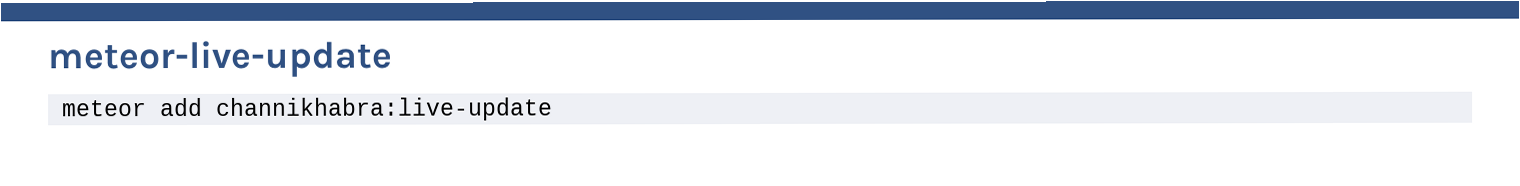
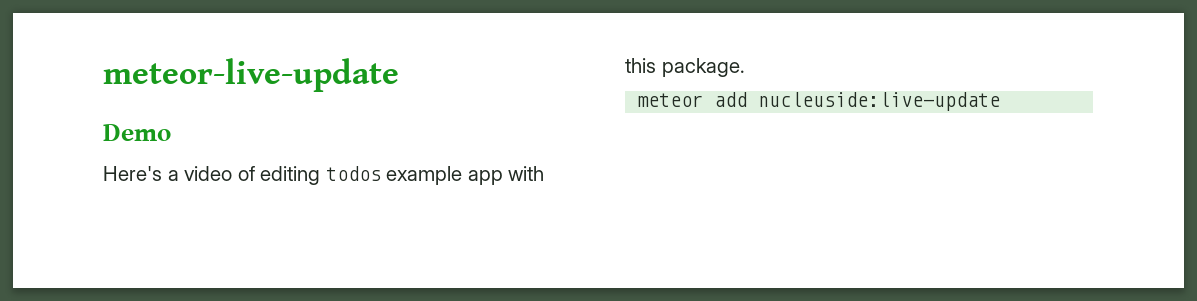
+ Demo
+ Here's a video of editing todos example app with this package.
- meteor add channikhabra:live-update
+ meteor add nucleuside:live-update

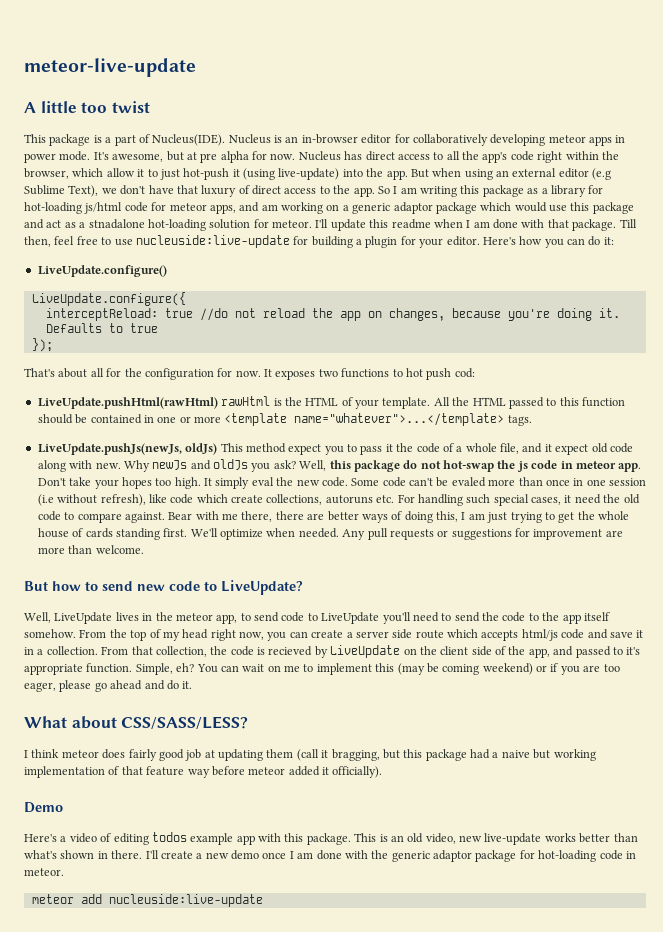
+ A little too twist
+ This package is a part of Nucleus(IDE). Nucleus is an in-browser editor for collaboratively developing meteor apps in power mode. It's awesome, but at pre alpha for now. Nucleus has direct access to all the app's code right within the browser, which allow it to just hot-push it (using live-update) into the app. But when using an external editor (e.g Sublime Text), we don't have that luxury of direct access to the app. So I am writing this package as a library for hot-loading js/html code for meteor apps, and am working on a generic adaptor package which would use this package and act as a stnadalone hot-loading solution for meteor. I'll update this readme when I am done with that package. Till then, feel free to use nucleuside:live-update for building a plugin for your editor. Here's how you can do it:
+ LiveUpdate.configure()
+ LiveUpdate.configure({
+ interceptReload: true //do not reload the app on changes, because you're doing it. Defaults to true
+ });
+ That's about all for the configuration for now. It exposes two functions to hot push cod:
+ LiveUpdate.pushHtml(rawHtml) rawHtml is the HTML of your template. All the HTML passed to this function should be contained in one or more <template name="whatever">...</template> tags.
+ LiveUpdate.pushJs(newJs, oldJs) This method expect you to pass it the code of a whole file, and it expect old code along with new. Why newJs and oldJs you ask? Well, this package do not hot-swap the js code in meteor app. Don't take your hopes too high. It simply eval the new code. Some code can't be evaled more than once in one session (i.e without refresh), like code which create collections, autoruns etc. For handling such special cases, it need the old code to compare against. Bear with me there, there are better ways of doing this, I am just trying to get the whole house of cards standing first. We'll optimize when needed. Any pull requests or suggestions for improvement are more than welcome.
+ But how to send new code to LiveUpdate?
+ Well, LiveUpdate lives in the meteor app, to send code to LiveUpdate you'll need to send the code to the app itself somehow. From the top of my head right now, you can create a server side route which accepts html/js code and save it in a collection. From that collection, the code is recieved by LiveUpdate on the client side of the app, and passed to it's appropriate function. Simple, eh? You can wait on me to implement this (may be coming weekend) or if you are too eager, please go ahead and do it.
+ What about CSS/SASS/LESS?
+ I think meteor does fairly good job at updating them (call it bragging, but this package had a naive but working implementation of that feature way before meteor added it officially).
+ This is an old video, new live-update works better than what's shown in there. I'll create a new demo once I am done with the generic adaptor package for hot-loading code in meteor.

